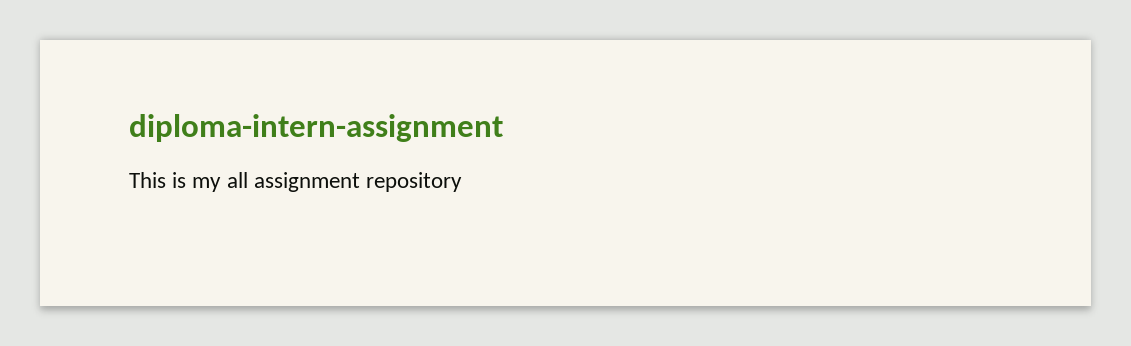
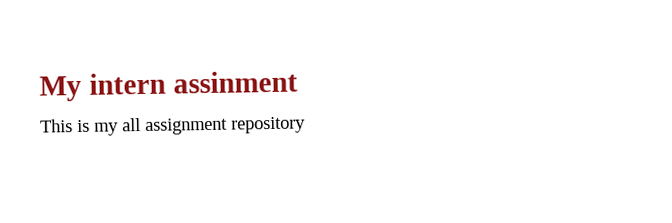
- diploma-intern-assignment
+ My intern assinment

